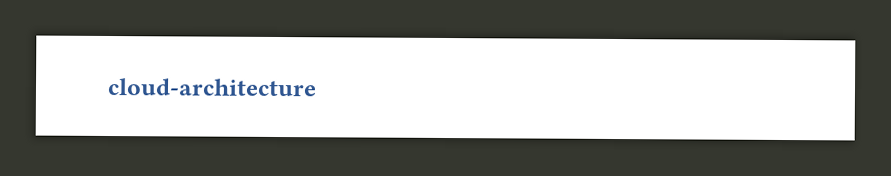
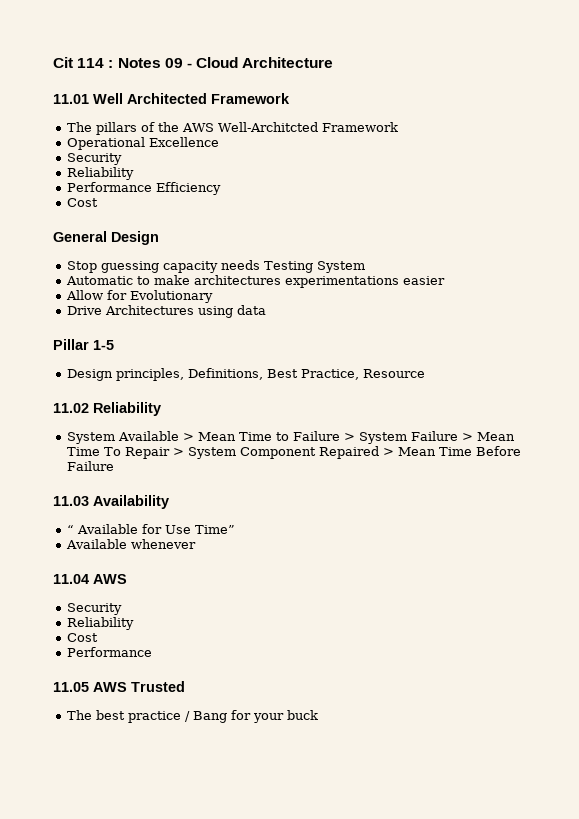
- cloud-architecture
+ Cit 114 : Notes 09 - Cloud Architecture
+ 11.01 Well Architected Framework
+ The pillars of the AWS Well-Architcted Framework
+ Operational Excellence
+ Security
+ Reliability
+ Performance Efficiency
+ Cost
+ General Design
+ Stop guessing capacity needs Testing System
+ Automatic to make architectures experimentations easier
+ Allow for Evolutionary
+ Drive Architectures using data
+ Pillar 1-5
+ Design principles, Definitions, Best Practice, Resource
+ 11.02 Reliability
+ System Available > Mean Time to Failure > System Failure > Mean Time To Repair > System Component Repaired > Mean Time Before Failure
+ 11.03 Availability
+ “ Available for Use Time”
+ Available whenever
+ 11.04 AWS
+ Security
+ Reliability
+ Cost
+ Performance
+ 11.05 AWS Trusted
+ The best practice / Bang for your buck

